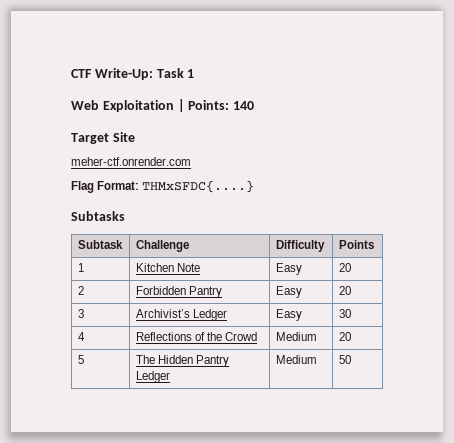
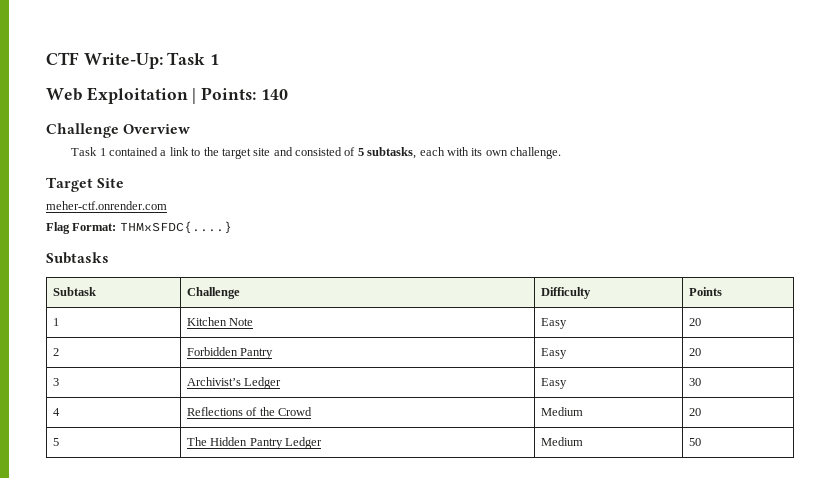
+ Challenge Overview
+ Task 1 contained a link to the target site and consisted of 5 subtasks, each with its own challenge.

